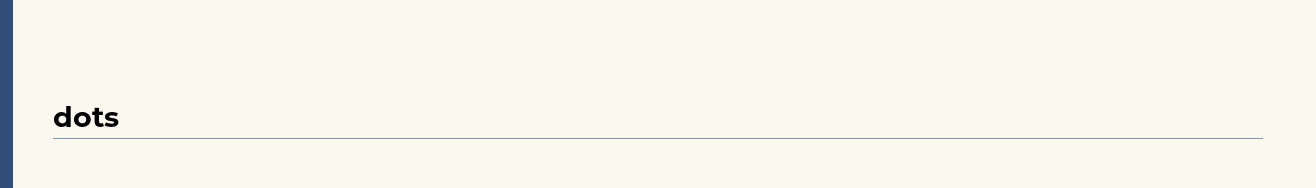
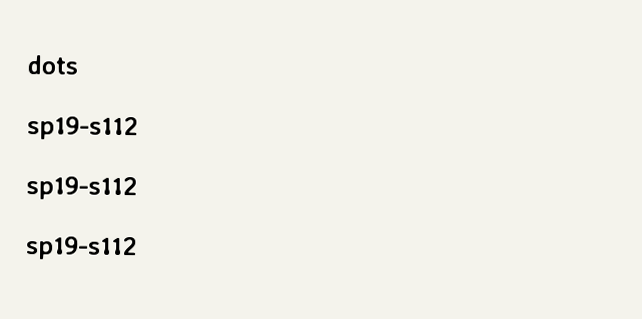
  dots
+ sp19-s112
+ sp19-s112
+ sp19-s112

